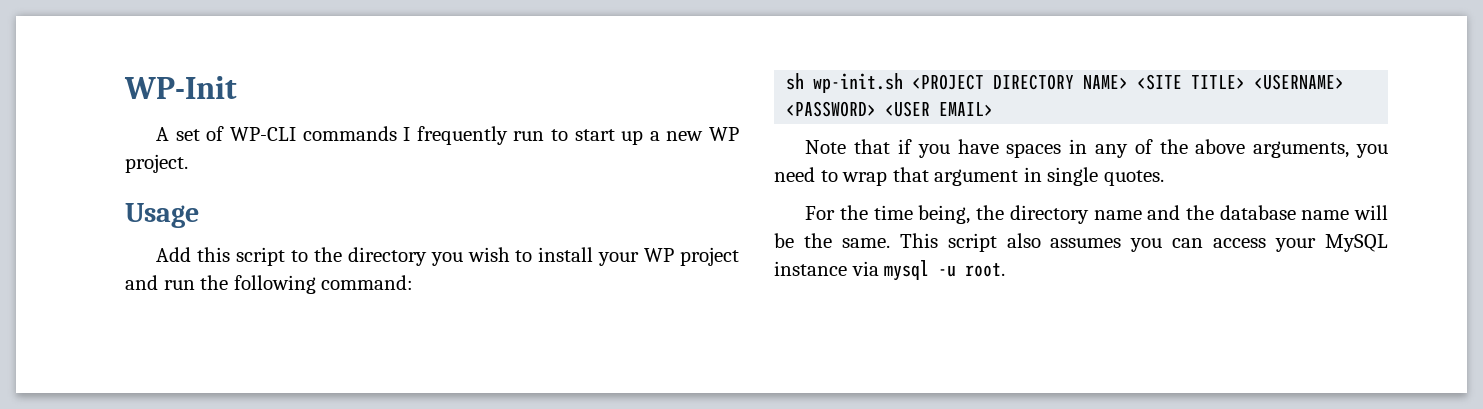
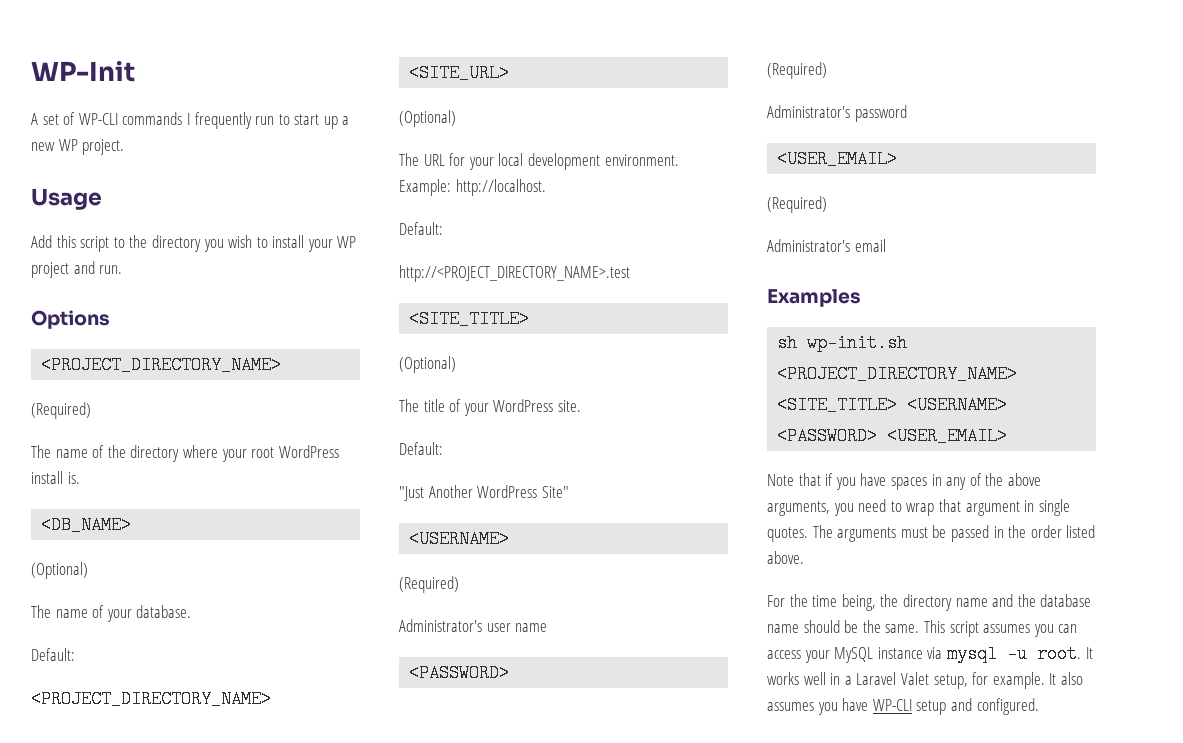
- Add this script to the directory you wish to install your WP project and run the following command:
- sh wp-init.sh <PROJECT DIRECTORY NAME> <SITE TITLE> <USERNAME> <PASSWORD> <USER EMAIL>
+ Add this script to the directory you wish to install your WP project and run.
+ Options
+ <PROJECT_DIRECTORY_NAME>
+ (Required)
+ The name of the directory where your root WordPress install is.
+ <DB_NAME>
+ (Optional)
+ The name of your database.
+ Default:
+ <PROJECT_DIRECTORY_NAME>
+ <SITE_URL>
+ (Optional)
+ The URL for your local development environment. Example: http://localhost.
+ Default:
+ http://<PROJECT_DIRECTORY_NAME>.test
+ <SITE_TITLE>
+ (Optional)
+ The title of your WordPress site.
+ Default:
+ "Just Another WordPress Site"
+ <USERNAME>
+ (Required)
+ Administrator's user name
+ <PASSWORD>
+ (Required)
+ Administrator's password
+ <USER_EMAIL>
+ (Required)
+ Administrator's email
+ Examples
+ sh wp-init.sh <PROJECT_DIRECTORY_NAME> <SITE_TITLE> <USERNAME> <PASSWORD> <USER_EMAIL>
+ The arguments must be passed in the order listed above.
- For the time being, the directory name and the database name will be the same.
+ For the time being, the directory name and the database name should be the same.
- This script also assumes you can access your MySQL instance via mysql -u root.
+ This script assumes you can access your MySQL instance via mysql -u root.
+ It works well in a Laravel Valet setup, for example. It also assumes you have WP-CLI setup and configured.

